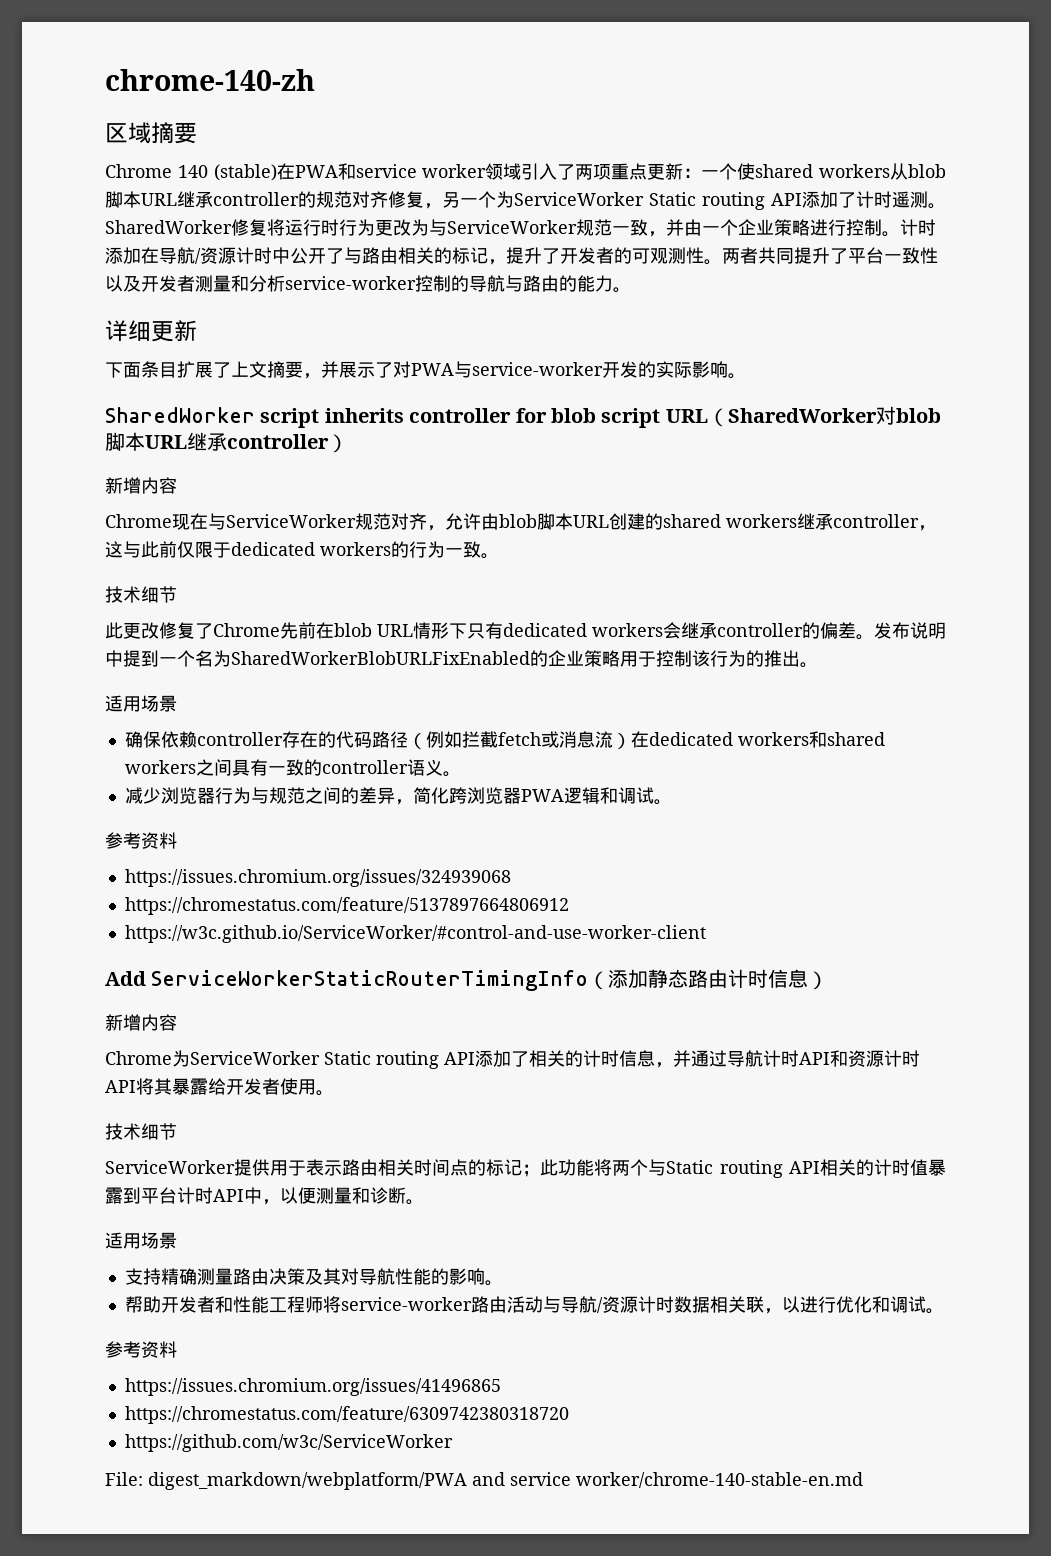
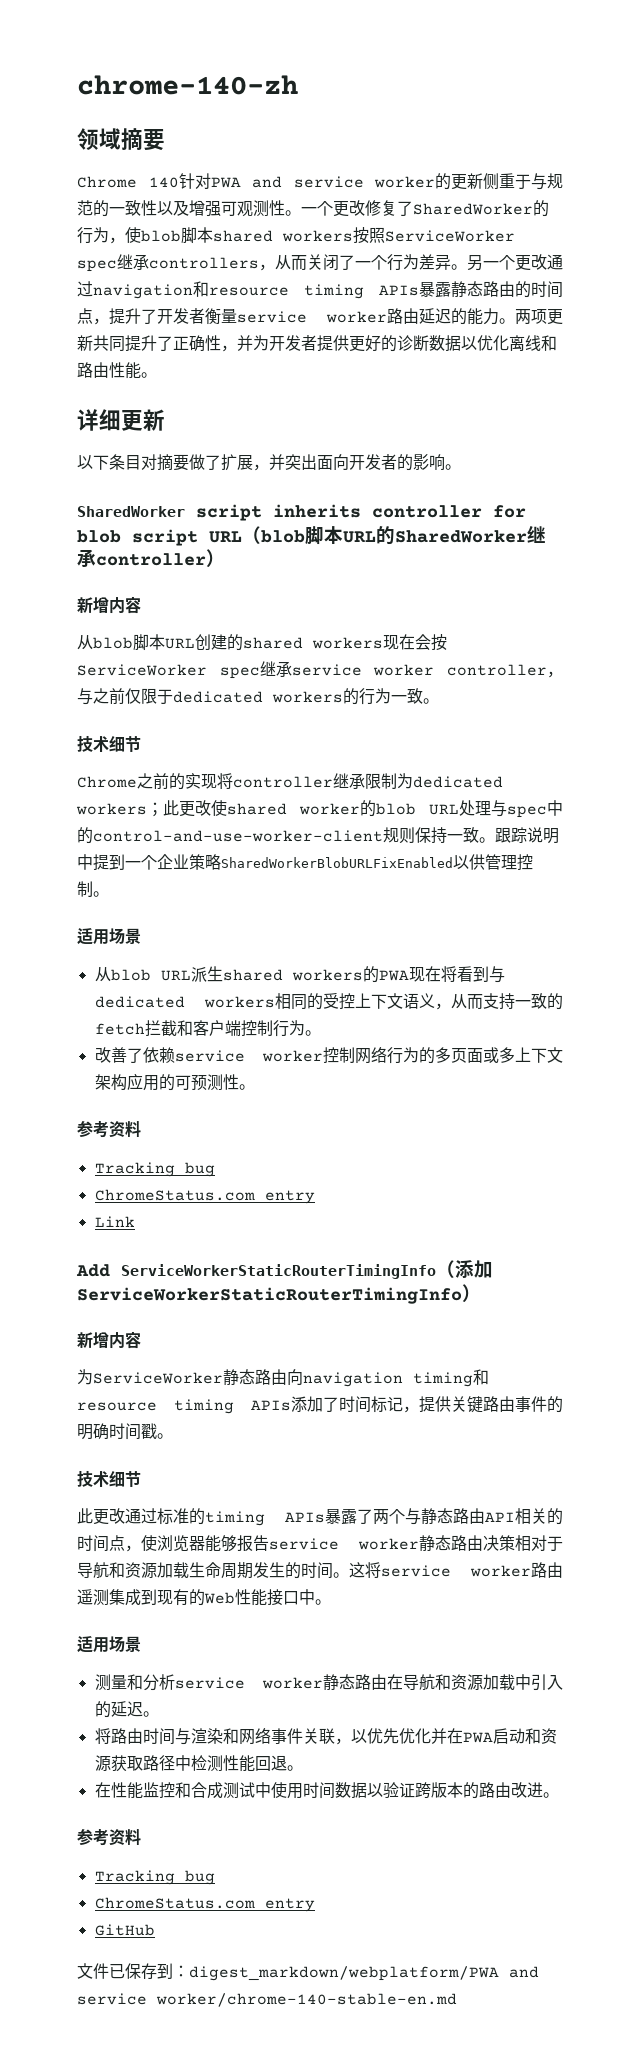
- 区域摘要
+ 领域摘要
- Chrome 140 (stable)在PWA和service worker领域引入了两项重点更新：一个使shared workers从blob脚本URL继承controller的规范对齐修复，另一个为ServiceWorker Static routing API添加了计时遥测。SharedWorker修复将运行时行为更改为与ServiceWorker规范一致，并由一个企业策略进行控制。计时添加在导航/资源计时中公开了与路由相关的标记，提升了开发者的可观测性。两者共同提升了平台一致性以及开发者测量和分析service-worker控制的导航与路由的能力。
+ Chrome 140针对PWA and service worker的更新侧重于与规范的一致性以及增强可观测性。一个更改修复了SharedWorker的行为，使blob脚本shared workers按照ServiceWorker spec继承controllers，从而关闭了一个行为差异。另一个更改通过navigation和resource timing APIs暴露静态路由的时间点，提升了开发者衡量service worker路由延迟的能力。两项更新共同提升了正确性，并为开发者提供更好的诊断数据以优化离线和路由性能。
  详细更新
- 下面条目扩展了上文摘要，并展示了对PWA与service-worker开发的实际影响。
+ 以下条目对摘要做了扩展，并突出面向开发者的影响。
- SharedWorker script inherits controller for blob script URL（SharedWorker对blob脚本URL继承controller）
+ SharedWorker script inherits controller for blob script URL（blob脚本URL的SharedWorker继承controller）
- Chrome现在与ServiceWorker规范对齐，允许由blob脚本URL创建的shared workers继承controller，这与此前仅限于dedicated workers的行为一致。
+ 从blob脚本URL创建的shared workers现在会按ServiceWorker spec继承service worker controller，与之前仅限于dedicated workers的行为一致。
- 此更改修复了Chrome先前在blob URL情形下只有dedicated workers会继承controller的偏差。发布说明中提到一个名为SharedWorkerBlobURLFixEnabled的企业策略用于控制该行为的推出。
+ Chrome之前的实现将controller继承限制为dedicated workers；此更改使shared worker的blob URL处理与spec中的control-and-use-worker-client规则保持一致。跟踪说明中提到一个企业策略SharedWorkerBlobURLFixEnabled以供管理控制。
  适用场景
- 确保依赖controller存在的代码路径（例如拦截fetch或消息流）在dedicated workers和shared workers之间具有一致的controller语义。
- 减少浏览器行为与规范之间的差异，简化跨浏览器PWA逻辑和调试。
+ 从blob URL派生shared workers的PWA现在将看到与dedicated workers相同的受控上下文语义，从而支持一致的fetch拦截和客户端控制行为。
+ 改善了依赖service worker控制网络行为的多页面或多上下文架构应用的可预测性。
  参考资料
- https://issues.chromium.org/issues/324939068
- https://chromestatus.com/feature/5137897664806912
- https://w3c.github.io/ServiceWorker/#control-and-use-worker-client
+ Tracking bug
+ ChromeStatus.com entry
+ Link
- Add ServiceWorkerStaticRouterTimingInfo（添加静态路由计时信息）
+ Add ServiceWorkerStaticRouterTimingInfo（添加ServiceWorkerStaticRouterTimingInfo）
  新增内容
- Chrome为ServiceWorker Static routing API添加了相关的计时信息，并通过导航计时API和资源计时API将其暴露给开发者使用。
+ 为ServiceWorker静态路由向navigation timing和resource timing APIs添加了时间标记，提供关键路由事件的明确时间戳。
  技术细节
- ServiceWorker提供用于表示路由相关时间点的标记；此功能将两个与Static routing API相关的计时值暴露到平台计时API中，以便测量和诊断。
+ 此更改通过标准的timing APIs暴露了两个与静态路由API相关的时间点，使浏览器能够报告service worker静态路由决策相对于导航和资源加载生命周期发生的时间。这将service worker路由遥测集成到现有的Web性能接口中。
  适用场景
- 支持精确测量路由决策及其对导航性能的影响。
- 帮助开发者和性能工程师将service-worker路由活动与导航/资源计时数据相关联，以进行优化和调试。
+ 测量和分析service worker静态路由在导航和资源加载中引入的延迟。
+ 将路由时间与渲染和网络事件关联，以优先优化并在PWA启动和资源获取路径中检测性能回退。
+ 在性能监控和合成测试中使用时间数据以验证跨版本的路由改进。
  参考资料
- https://issues.chromium.org/issues/41496865
- https://chromestatus.com/feature/6309742380318720
- https://github.com/w3c/ServiceWorker
- File: digest_markdown/webplatform/PWA and service worker/chrome-140-stable-en.md
+ Tracking bug
+ ChromeStatus.com entry
+ GitHub
+ 文件已保存到：digest_markdown/webplatform/PWA and service worker/chrome-140-stable-en.md

